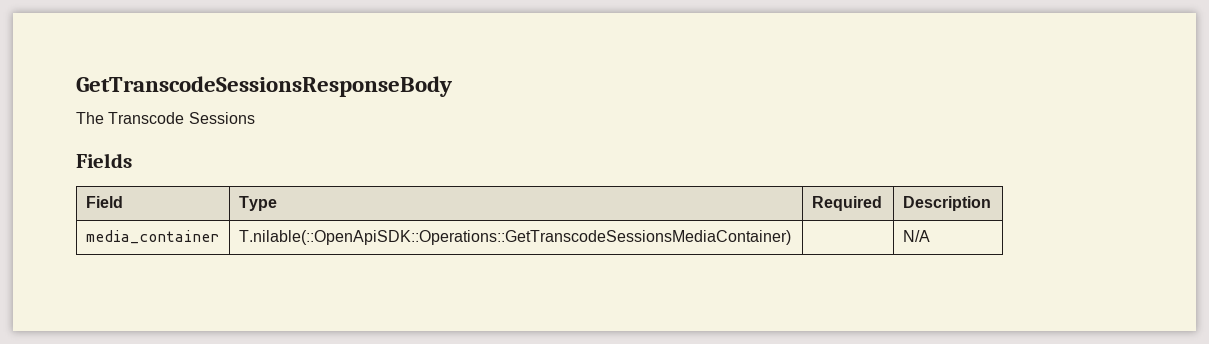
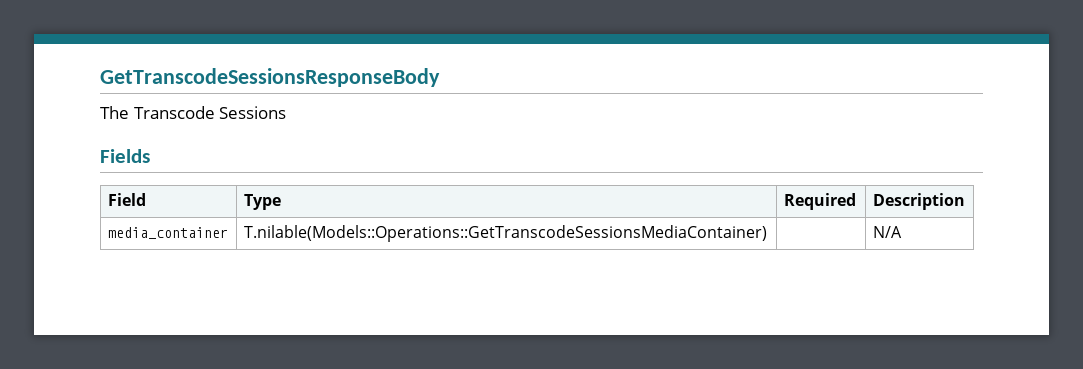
- media_container | T.nilable(::OpenApiSDK::Operations::GetTranscodeSessionsMediaContainer) | | N/A
+ media_container | T.nilable(Models::Operations::GetTranscodeSessionsMediaContainer) | | N/A

